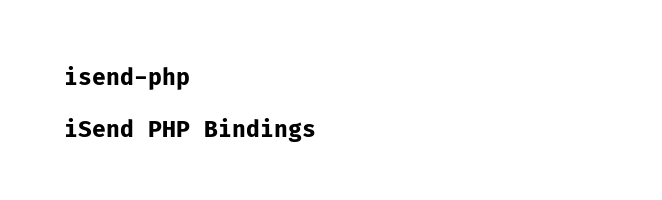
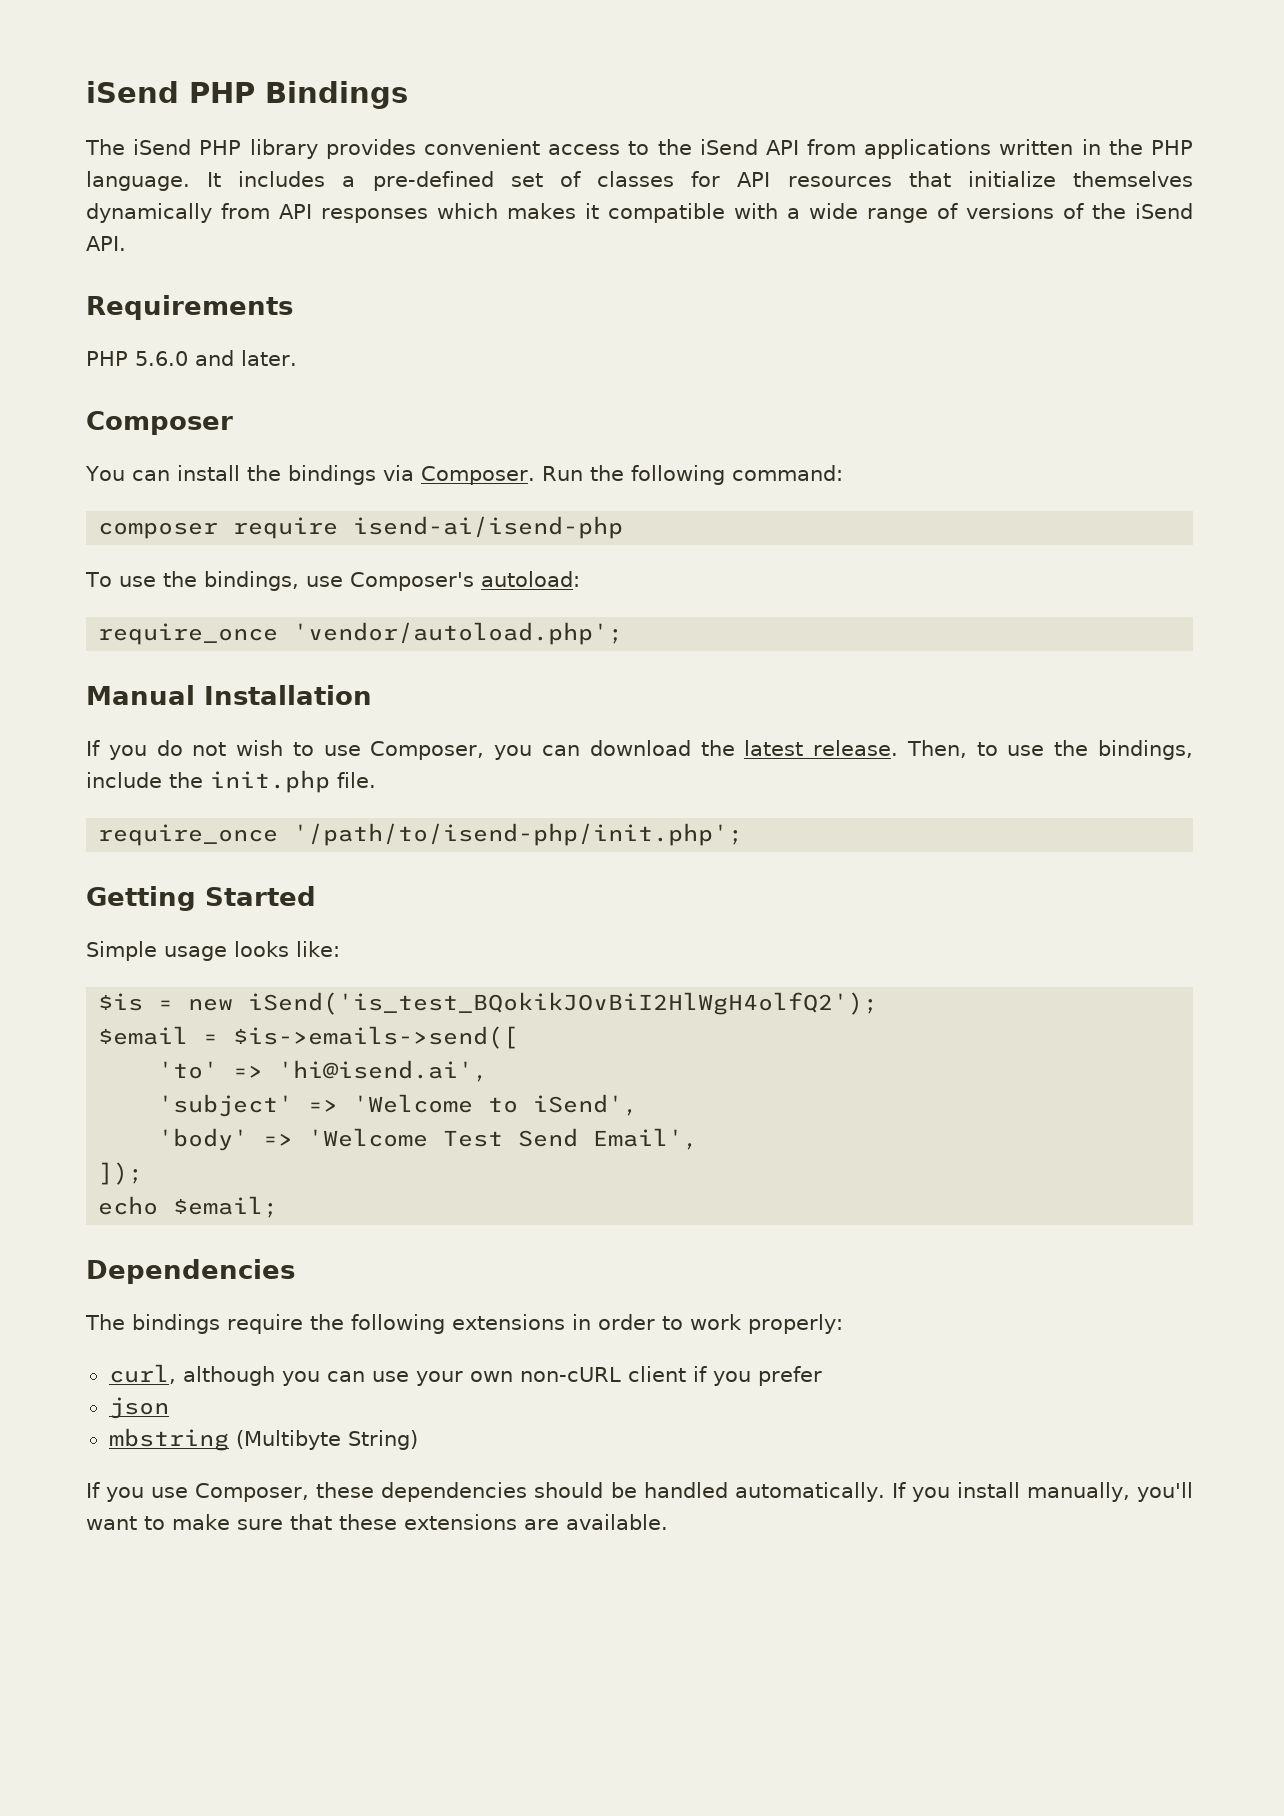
- isend-php
+ The iSend PHP library provides convenient access to the iSend API from applications written in the PHP language. It includes a pre-defined set of classes for API resources that initialize themselves dynamically from API responses which makes it compatible with a wide range of versions of the iSend API.
+ Requirements
+ PHP 5.6.0 and later.
+ Composer
+ You can install the bindings via Composer. Run the following command:
+ composer require isend-ai/isend-php
+ To use the bindings, use Composer's autoload:
+ require_once 'vendor/autoload.php';
+ Manual Installation
+ If you do not wish to use Composer, you can download the latest release. Then, to use the bindings, include the init.php file.
+ require_once '/path/to/isend-php/init.php';
+ Getting Started
+ Simple usage looks like:
+ $is = new iSend('is_test_BQokikJOvBiI2HlWgH4olfQ2');
+ $email = $is->emails->send([
+ 'to' => 'hi@isend.ai',
+ 'subject' => 'Welcome to iSend',
+ 'body' => 'Welcome Test Send Email',
+ ]);
+ echo $email;
+ Dependencies
+ The bindings require the following extensions in order to work properly:
+ curl, although you can use your own non-cURL client if you prefer
+ json
+ mbstring (Multibyte String)
+ If you use Composer, these dependencies should be handled automatically. If you install manually, you'll want to make sure that these extensions are available.

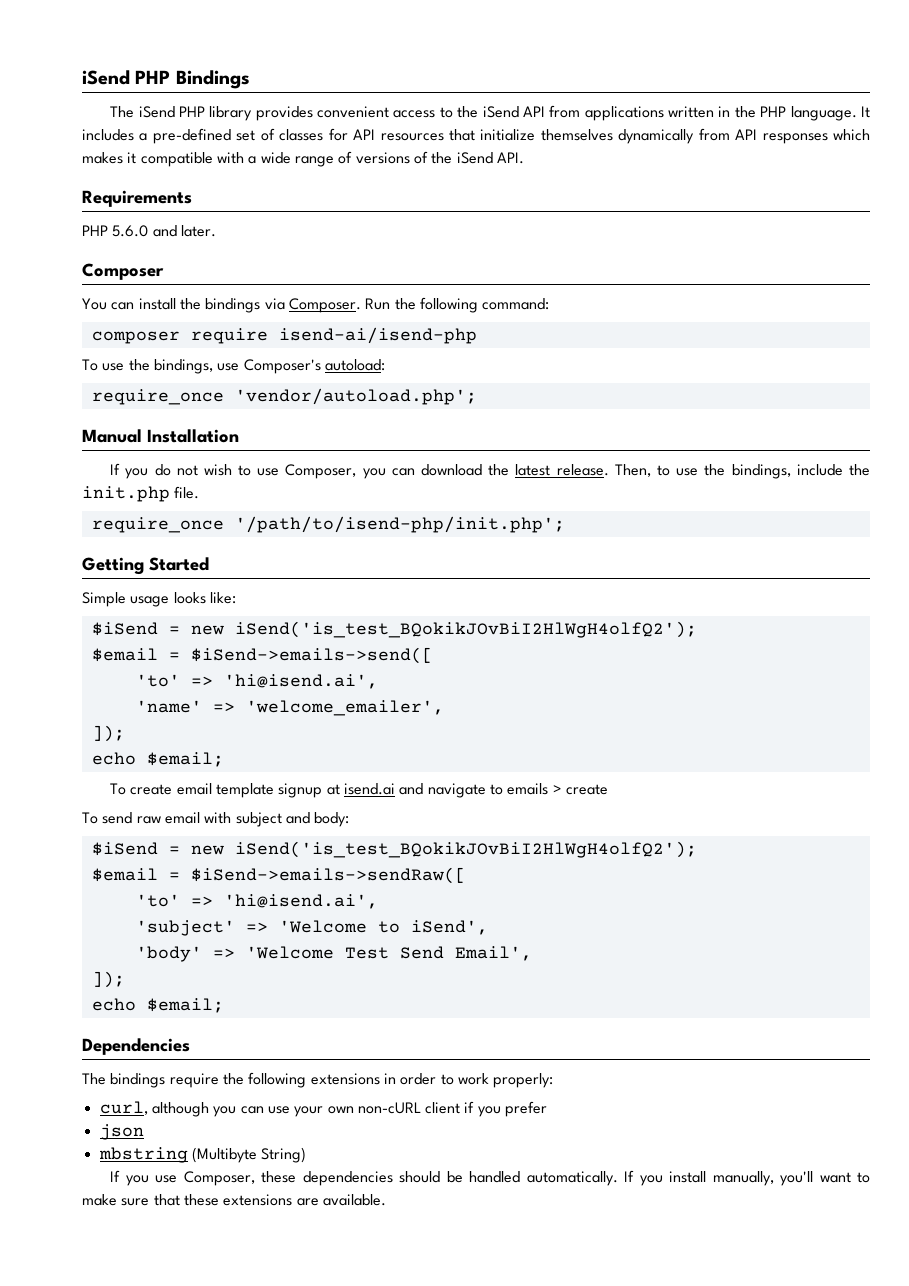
  Simple usage looks like:
- $is = new iSend('is_test_BQokikJOvBiI2HlWgH4olfQ2');
- $email = $is->emails->send([
+ $iSend = new iSend('is_test_BQokikJOvBiI2HlWgH4olfQ2');
+ $email = $iSend->emails->send([
+ 'to' => 'hi@isend.ai',
+ 'name' => 'welcome_emailer',
+ ]);
+ echo $email;
+ To create email template signup at isend.ai and navigate to emails > create
+ To send raw email with subject and body:
+ $iSend = new iSend('is_test_BQokikJOvBiI2HlWgH4olfQ2');
+ $email = $iSend->emails->sendRaw([

